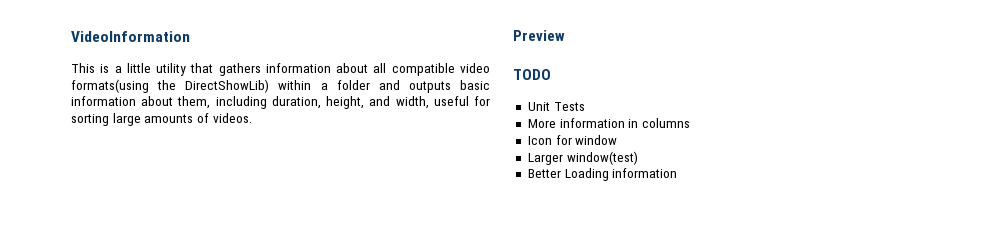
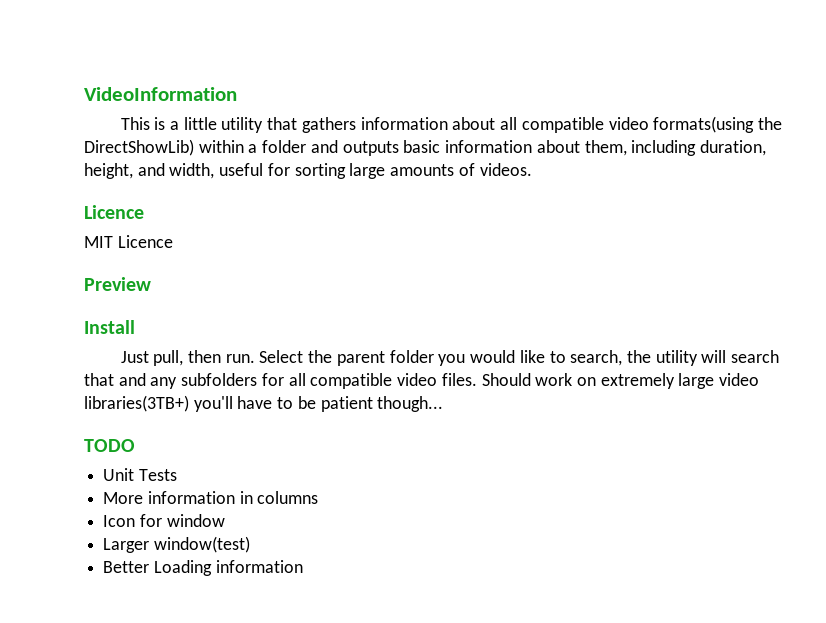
  This is a little utility that gathers information about all compatible video formats(using the DirectShowLib) within a folder and outputs basic information about them, including duration, height, and width, useful for sorting large amounts of videos.
+ Licence
+ MIT Licence
  Preview
+ Install
+ Just pull, then run. Select the parent folder you would like to search, the utility will search that and any subfolders for all compatible video files. Should work on extremely large video libraries(3TB+) you'll have to be patient though...

